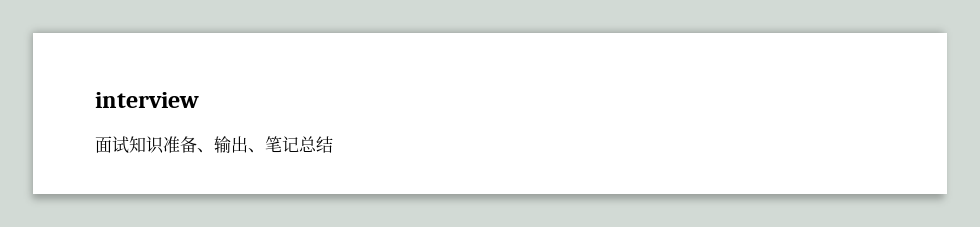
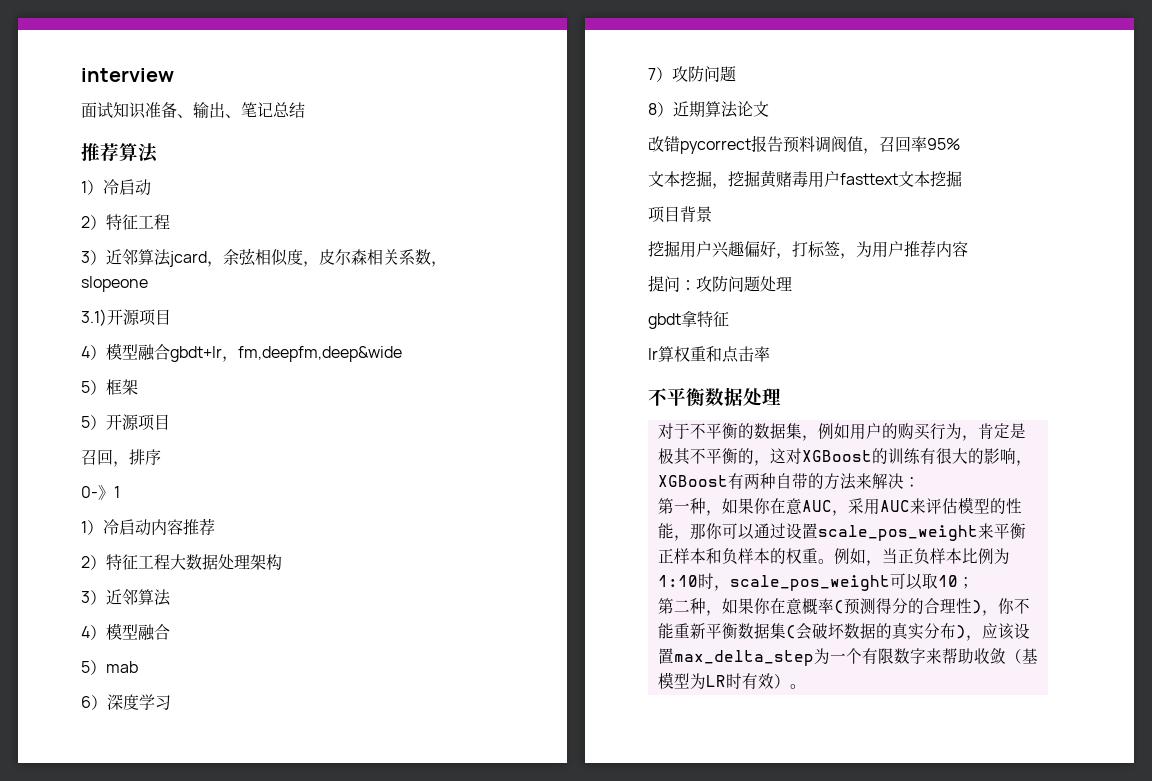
+ 推荐算法
+ 1）冷启动
+ 2）特征工程
+ 3）近邻算法jcard，余弦相似度，皮尔森相关系数，slopeone
+ 3.1)开源项目
+ 4）模型融合gbdt+lr，fm,deepfm,deep&wide
+ 5）框架
+ 5）开源项目
+ 召回，排序
+ 0-》1
+ 1）冷启动内容推荐
+ 2）特征工程大数据处理架构
+ 3）近邻算法
+ 4）模型融合
+ 5）mab
+ 6）深度学习
+ 7）攻防问题
+ 8）近期算法论文
+ 改错pycorrect报告预料调阀值，召回率95%
+ 文本挖掘，挖掘黄赌毒用户fasttext文本挖掘
+ 项目背景
+ 挖掘用户兴趣偏好，打标签，为用户推荐内容
+ 提问：攻防问题处理
+ gbdt拿特征
+ lr算权重和点击率
+ 不平衡数据处理
+ 对于不平衡的数据集，例如用户的购买行为，肯定是极其不平衡的，这对XGBoost的训练有很大的影响，XGBoost有两种自带的方法来解决：
+ 第一种，如果你在意AUC，采用AUC来评估模型的性能，那你可以通过设置scale_pos_weight来平衡正样本和负样本的权重。例如，当正负样本比例为1:10时，scale_pos_weight可以取10；
+ 第二种，如果你在意概率(预测得分的合理性)，你不能重新平衡数据集(会破坏数据的真实分布)，应该设置max_delta_step为一个有限数字来帮助收敛（基模型为LR时有效）。

